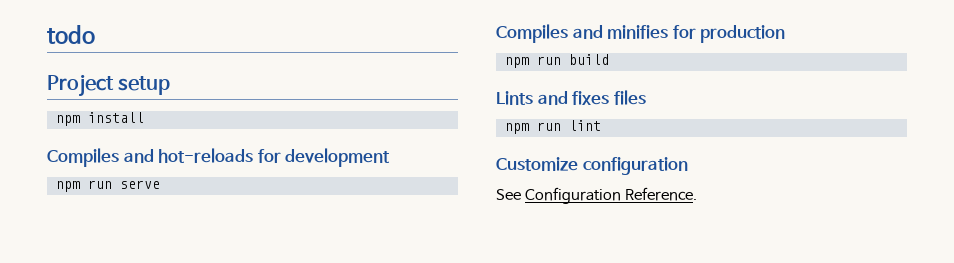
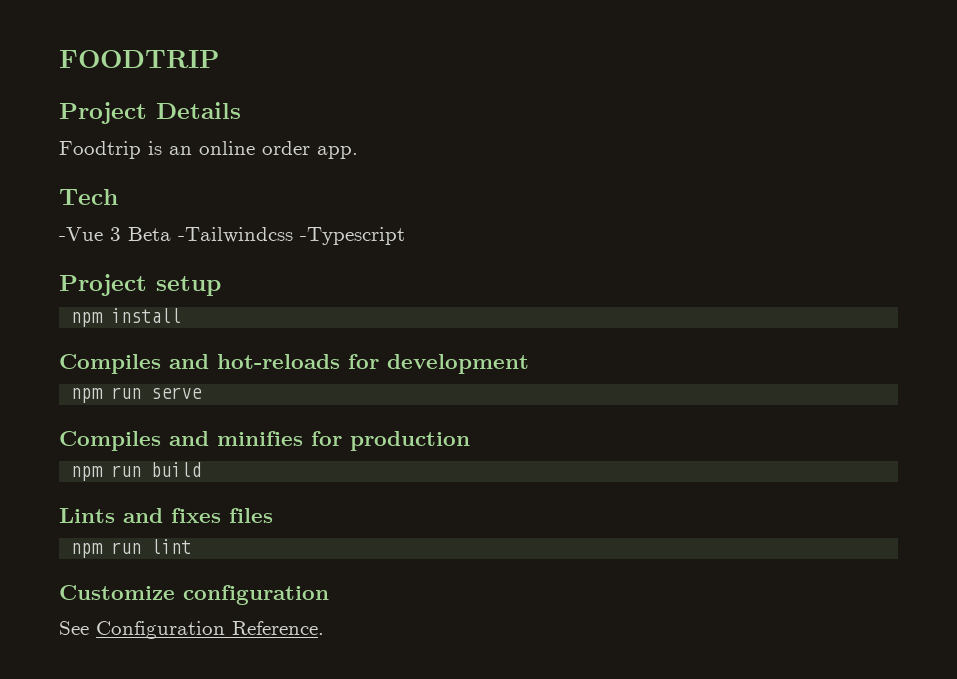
- todo
+ FOODTRIP
+ Project Details
+ Foodtrip is an online order app.
+ Tech
+ -Vue 3 Beta -Tailwindcss -Typescript

